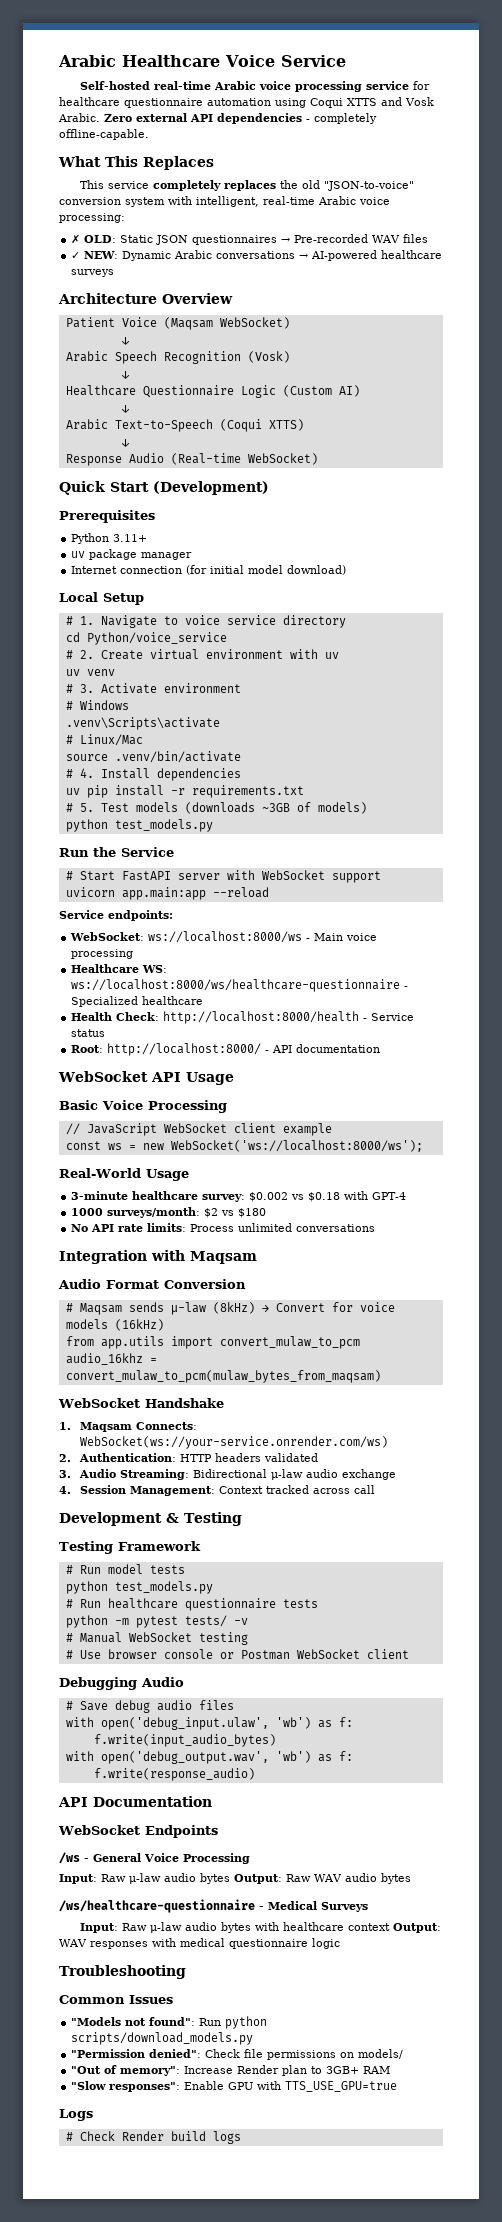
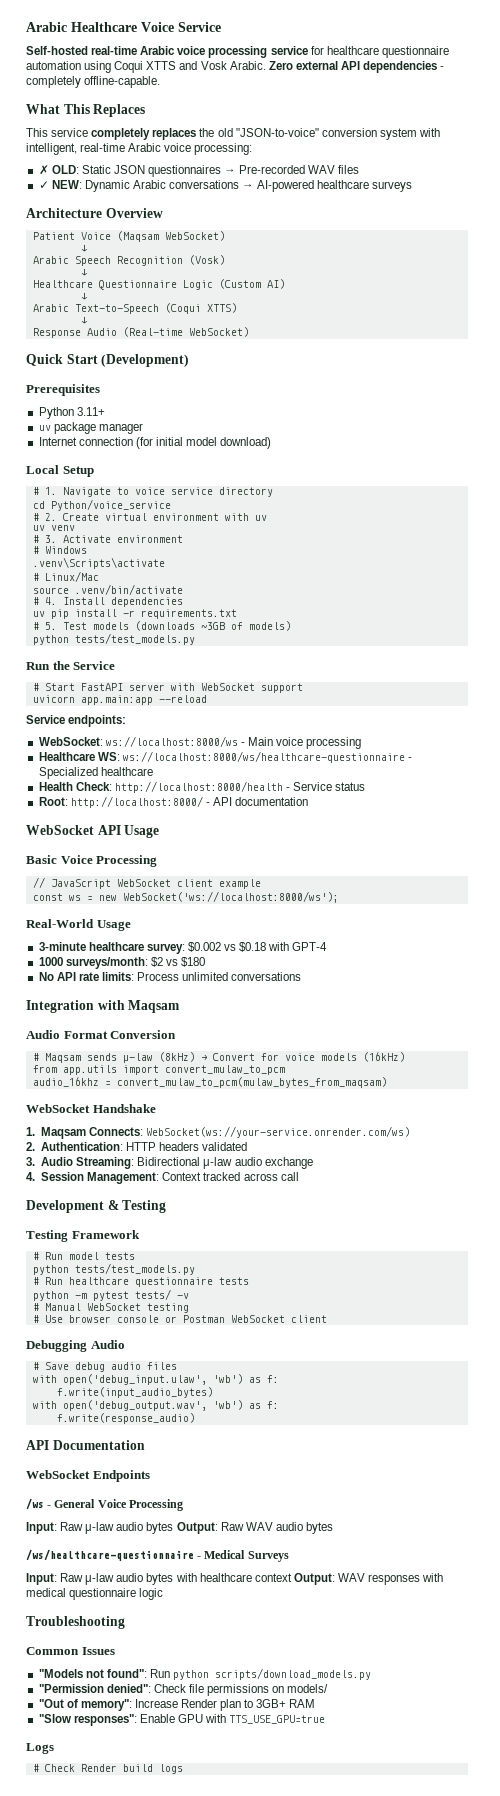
  # 5. Test models (downloads ~3GB of models)
- python test_models.py
+ python tests/test_models.py
  # Run model tests
- python test_models.py
+ python tests/test_models.py

